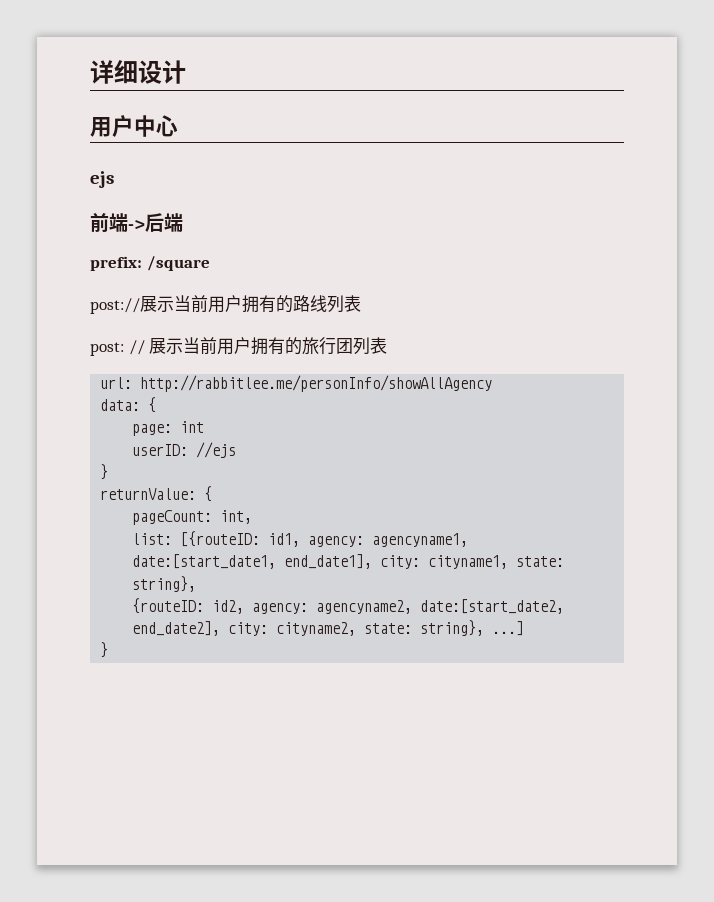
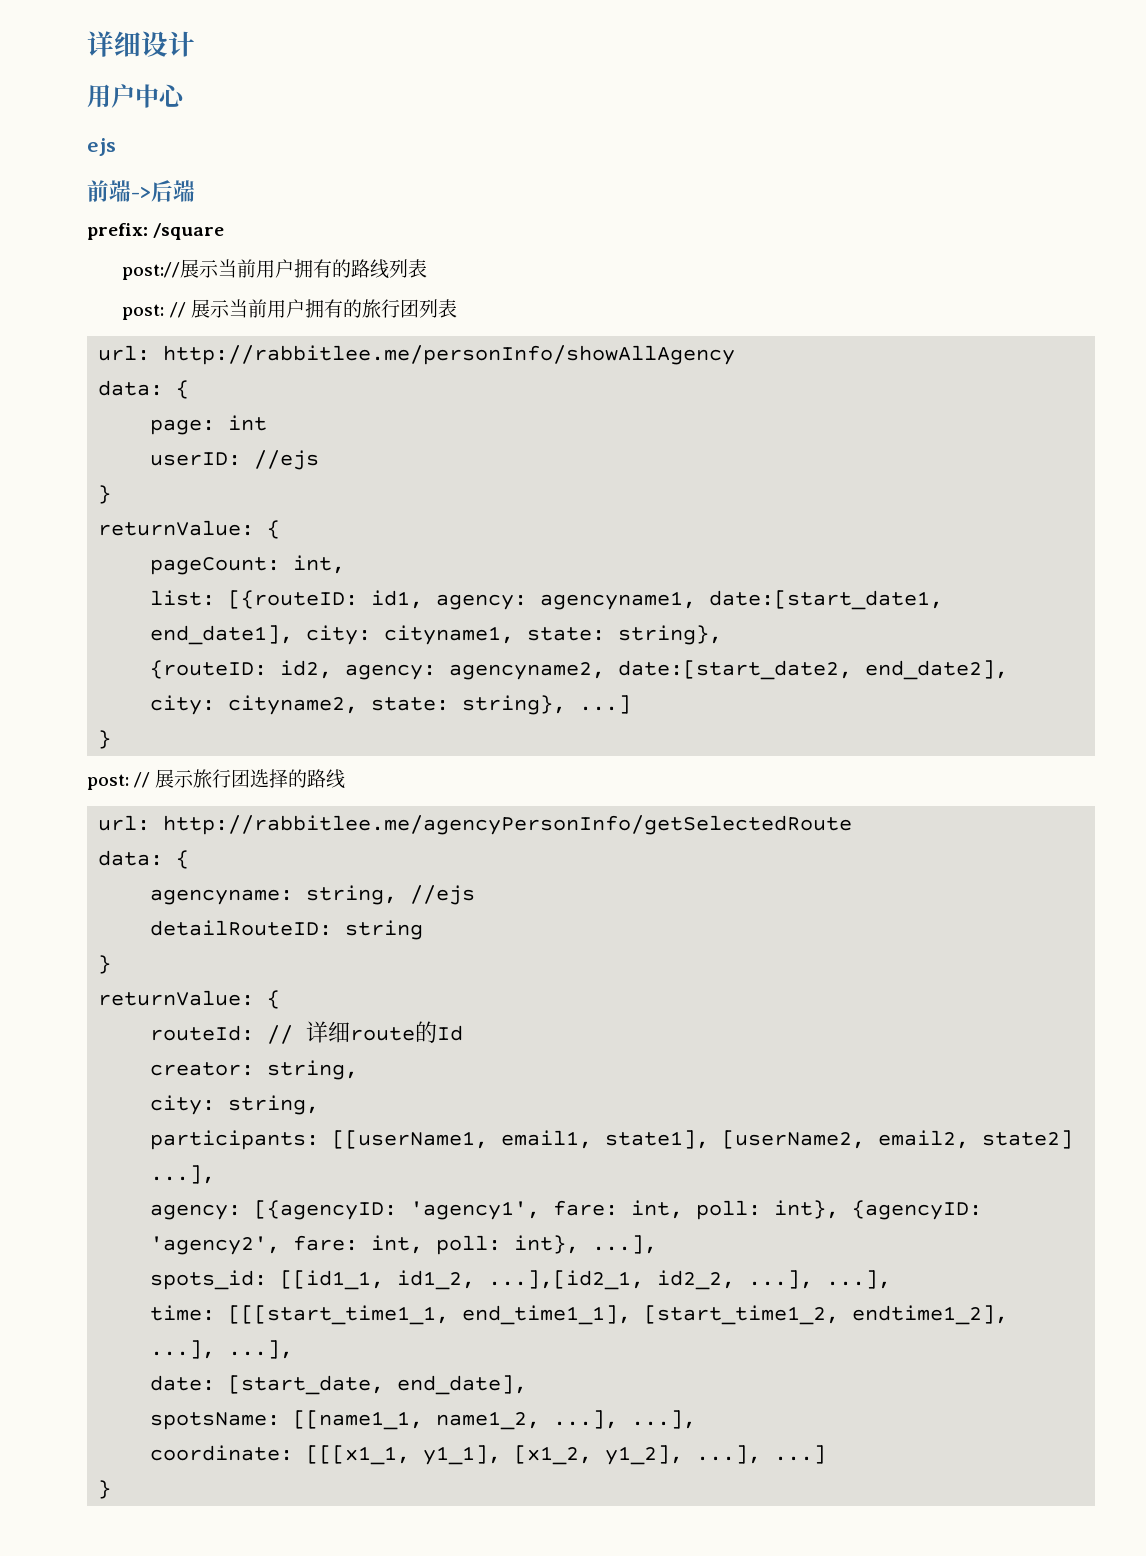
+ post: // 展示旅行团选择的路线
+ url: http://rabbitlee.me/agencyPersonInfo/getSelectedRoute
+ data: {
+ agencyname: string, //ejs
+ detailRouteID: string
+ }
+ returnValue: {
+ routeId: // 详细route的Id
+ creator: string,
+ city: string,
+ participants: [[userName1, email1, state1], [userName2, email2, state2] ...],
+ agency: [{agencyID: 'agency1', fare: int, poll: int}, {agencyID: 'agency2', fare: int, poll: int}, ...],
+ spots_id: [[id1_1, id1_2, ...],[id2_1, id2_2, ...], ...],
+ time: [[[start_time1_1, end_time1_1], [start_time1_2, endtime1_2], ...], ...],
+ date: [start_date, end_date],
+ spotsName: [[name1_1, name1_2, ...], ...],
+ coordinate: [[[x1_1, y1_1], [x1_2, y1_2], ...], ...]
+ }

